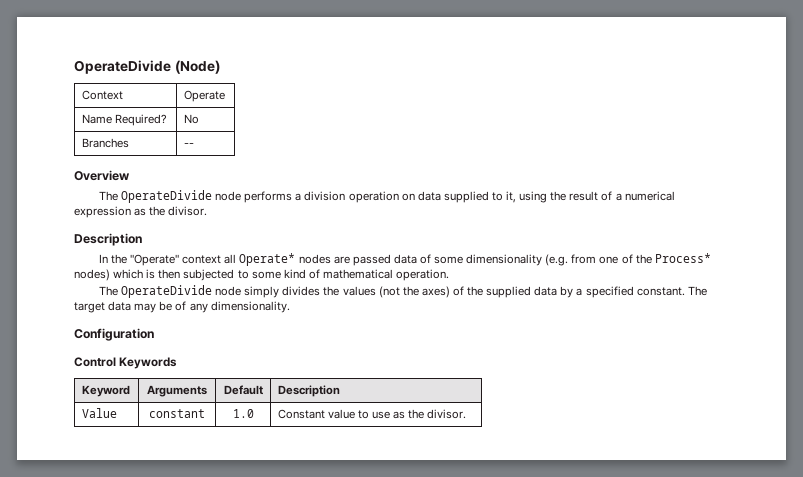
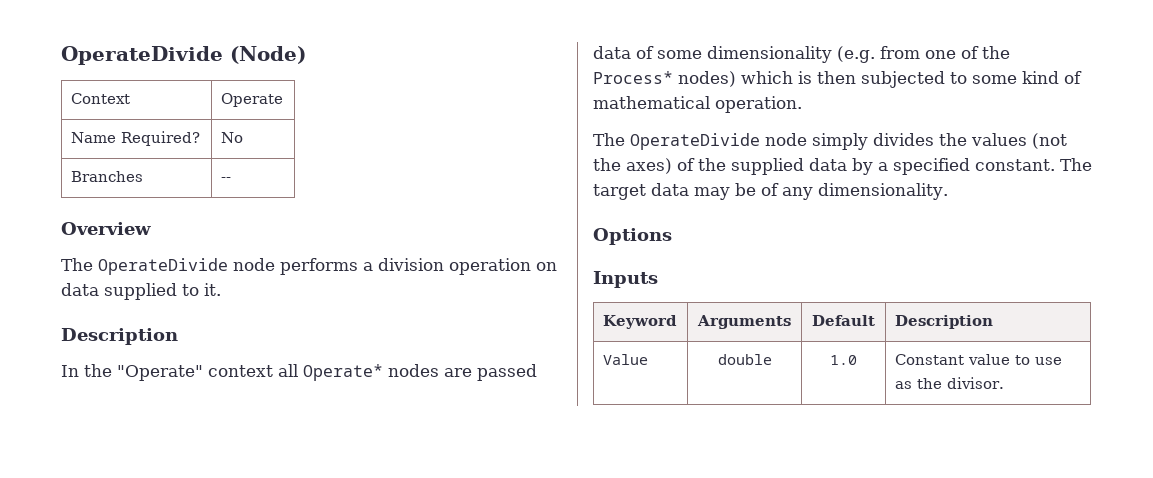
- The OperateDivide node performs a division operation on data supplied to it, using the result of a numerical expression as the divisor.
+ The OperateDivide node performs a division operation on data supplied to it.
- Configuration
- Control Keywords
+ Options
+ Inputs
- Value | constant | 1.0 | Constant value to use as the divisor.
+ Value | double | 1.0 | Constant value to use as the divisor.

